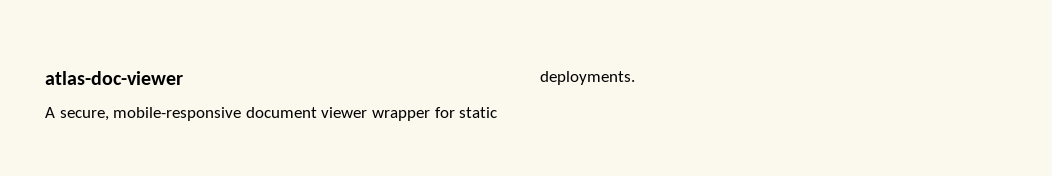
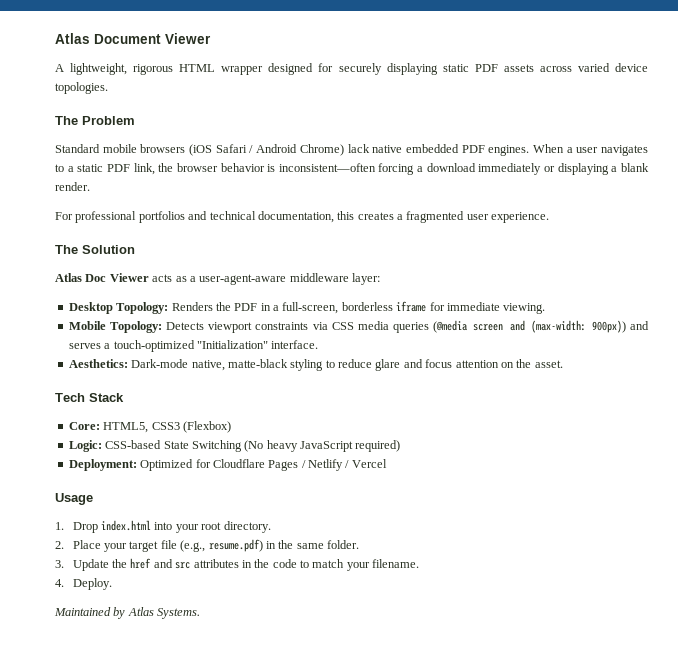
- atlas-doc-viewer
- A secure, mobile-responsive document viewer wrapper for static deployments.
+ Atlas Document Viewer
+ A lightweight, rigorous HTML wrapper designed for securely displaying static PDF assets across varied device topologies.
+ The Problem
+ Standard mobile browsers (iOS Safari / Android Chrome) lack native embedded PDF engines. When a user navigates to a static PDF link, the browser behavior is inconsistent—often forcing a download immediately or displaying a blank render.
+ For professional portfolios and technical documentation, this creates a fragmented user experience.
+ The Solution
+ Atlas Doc Viewer acts as a user-agent-aware middleware layer:
+ Desktop Topology: Renders the PDF in a full-screen, borderless iframe for immediate viewing.
+ Mobile Topology: Detects viewport constraints via CSS media queries (@media screen and (max-width: 900px)) and serves a touch-optimized "Initialization" interface.
+ Aesthetics: Dark-mode native, matte-black styling to reduce glare and focus attention on the asset.
+ Tech Stack
+ Core: HTML5, CSS3 (Flexbox)
+ Logic: CSS-based State Switching (No heavy JavaScript required)
+ Deployment: Optimized for Cloudflare Pages / Netlify / Vercel
+ Usage
+ 1. Drop index.html into your root directory.
+ 2. Place your target file (e.g., resume.pdf) in the same folder.
+ 3. Update the href and src attributes in the code to match your filename.
+ 4. Deploy.
+ Maintained by Atlas Systems.

